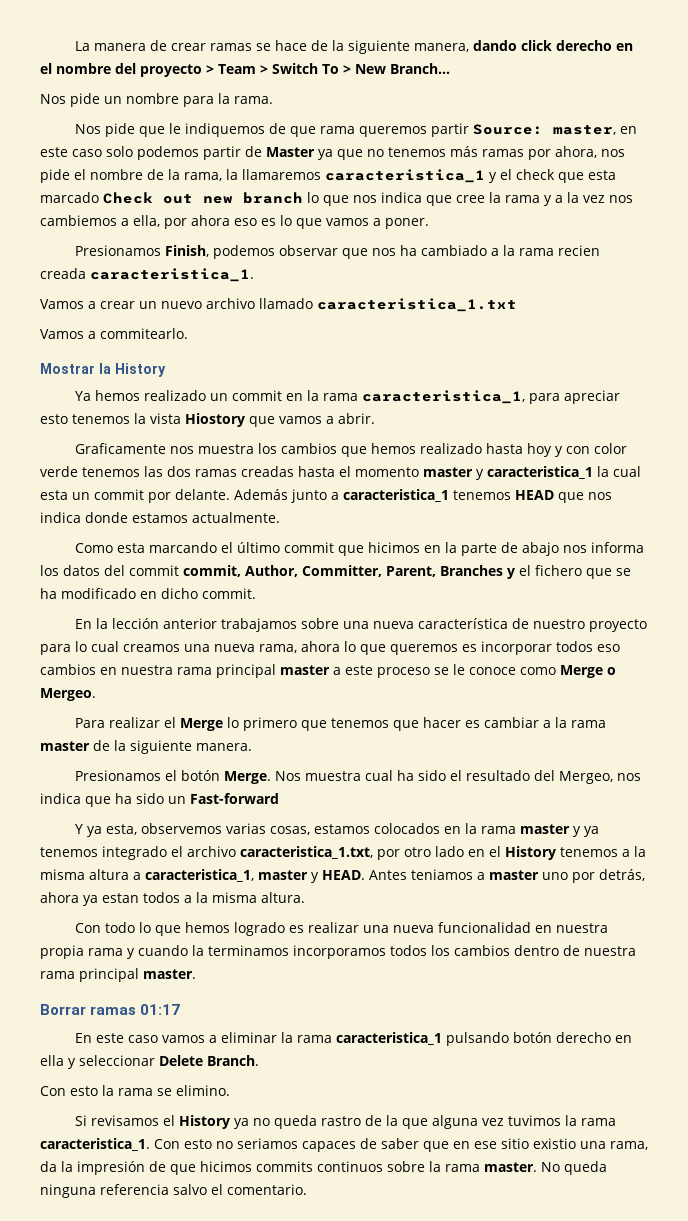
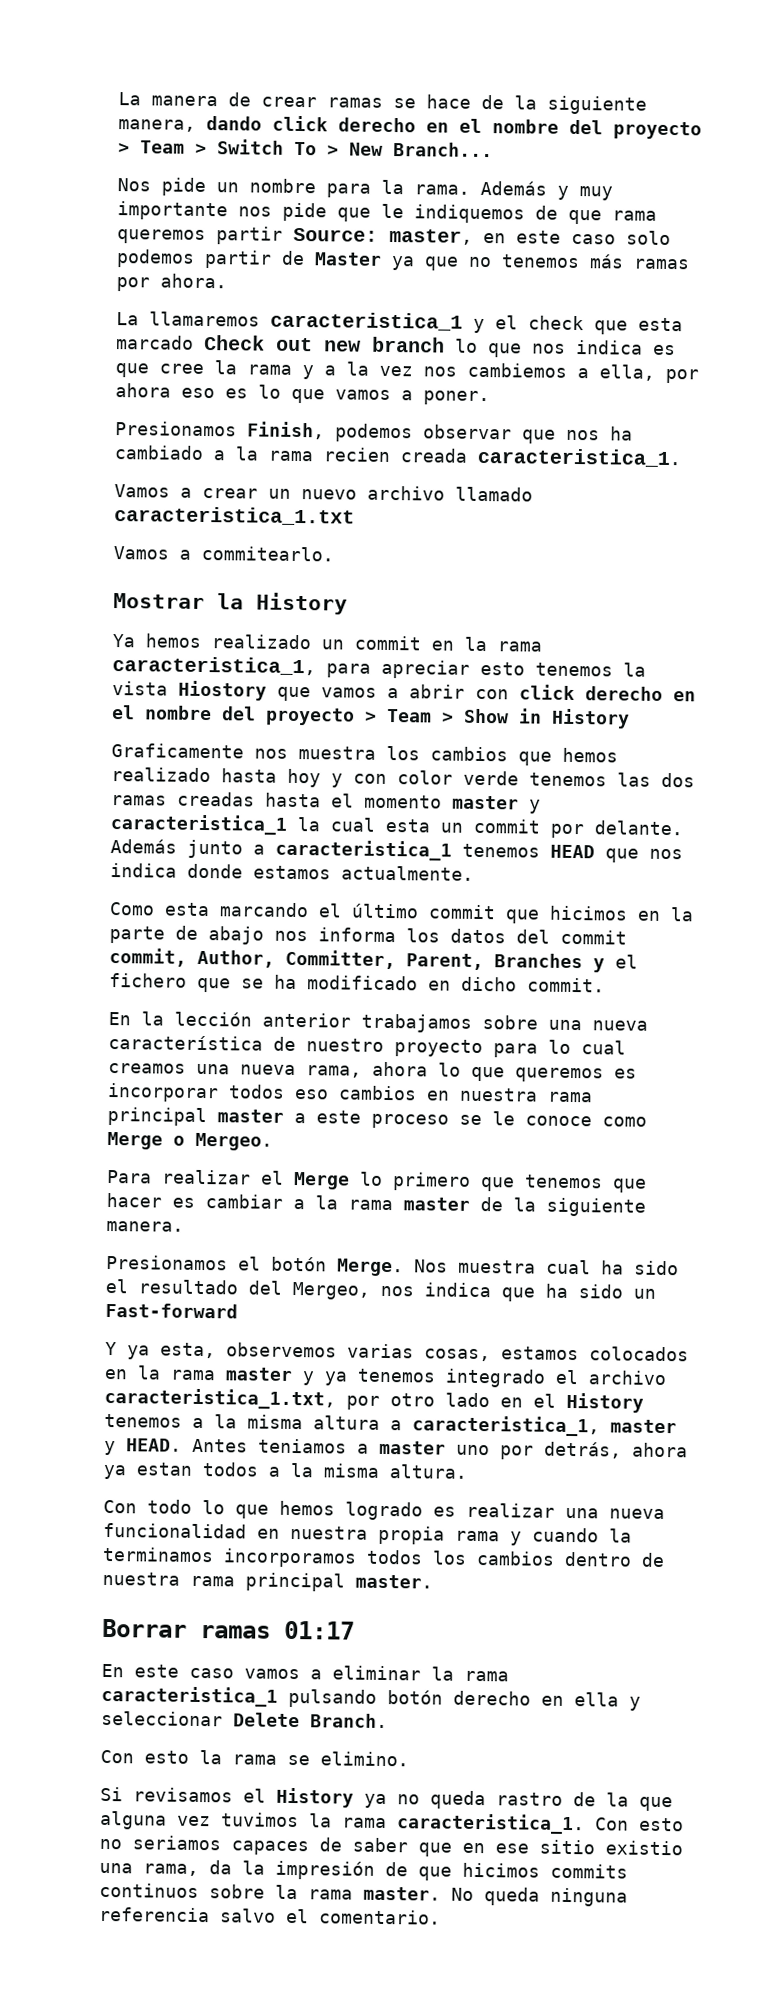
- Nos pide un nombre para la rama.
- Nos pide que le indiquemos de que rama queremos partir Source:
+ Nos pide un nombre para la rama. Además y muy importante nos pide que le indiquemos de que rama queremos partir Source:
- master, en este caso solo podemos partir de Master ya que no tenemos más ramas por ahora, nos pide el nombre de la rama, la llamaremos caracteristica_1 y el check que esta marcado Check out new branch lo que nos indica que cree la rama y a la vez nos cambiemos a ella, por ahora eso es lo que vamos a poner.
+ master, en este caso solo podemos partir de Master ya que no tenemos más ramas por ahora.
+ La llamaremos caracteristica_1 y el check que esta marcado Check out new branch lo que nos indica es que cree la rama y a la vez nos cambiemos a ella, por ahora eso es lo que vamos a poner.
- Ya hemos realizado un commit en la rama caracteristica_1, para apreciar esto tenemos la vista Hiostory que vamos a abrir.
+ Ya hemos realizado un commit en la rama caracteristica_1, para apreciar esto tenemos la vista Hiostory que vamos a abrir con click derecho en el nombre del proyecto > Team > Show in History

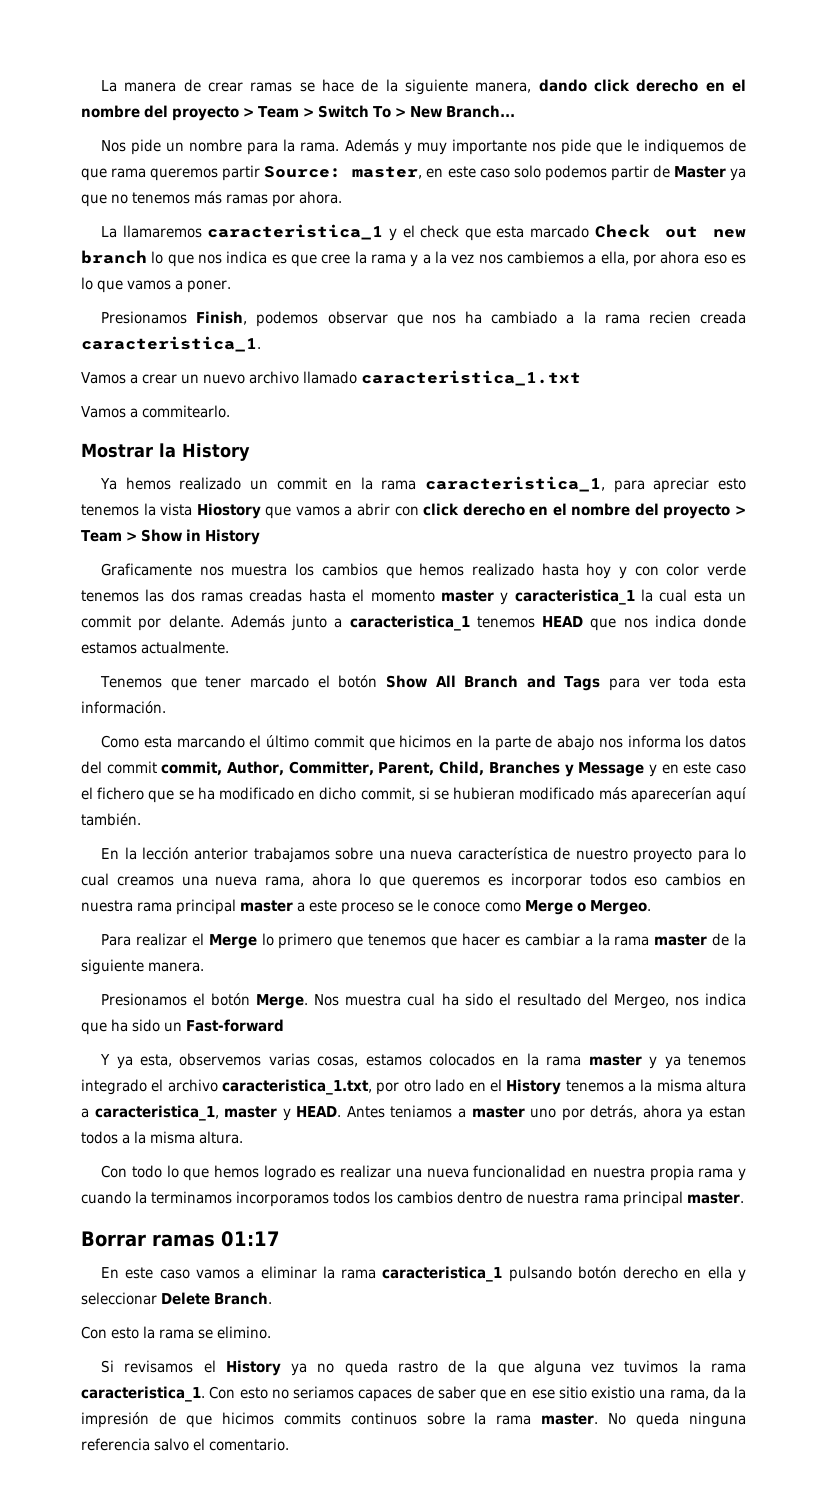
+ Tenemos que tener marcado el botón Show All Branch and Tags para ver toda esta información.
- Como esta marcando el último commit que hicimos en la parte de abajo nos informa los datos del commit commit, Author, Committer, Parent, Branches y el fichero que se ha modificado en dicho commit.
+ Como esta marcando el último commit que hicimos en la parte de abajo nos informa los datos del commit commit, Author, Committer, Parent, Child, Branches y Message y en este caso el fichero que se ha modificado en dicho commit, si se hubieran modificado más aparecerían aquí también.

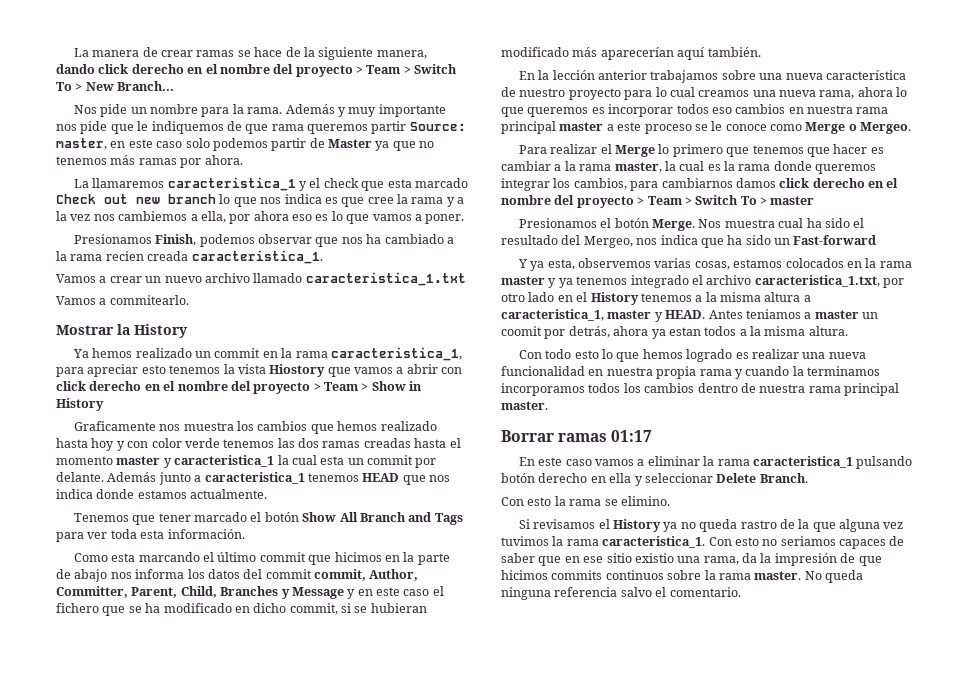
- Para realizar el Merge lo primero que tenemos que hacer es cambiar a la rama master de la siguiente manera.
+ Para realizar el Merge lo primero que tenemos que hacer es cambiar a la rama master, la cual es la rama donde queremos integrar los cambios, para cambiarnos damos click derecho en el nombre del proyecto > Team > Switch To > master
- Antes teniamos a master uno por detrás, ahora ya estan todos a la misma altura.
+ Antes teniamos a master un coomit por detrás, ahora ya estan todos a la misma altura.
- Con todo lo que hemos logrado es realizar una nueva funcionalidad en nuestra propia rama y cuando la terminamos incorporamos todos los cambios dentro de nuestra rama principal master.
+ Con todo esto lo que hemos logrado es realizar una nueva funcionalidad en nuestra propia rama y cuando la terminamos incorporamos todos los cambios dentro de nuestra rama principal master.

